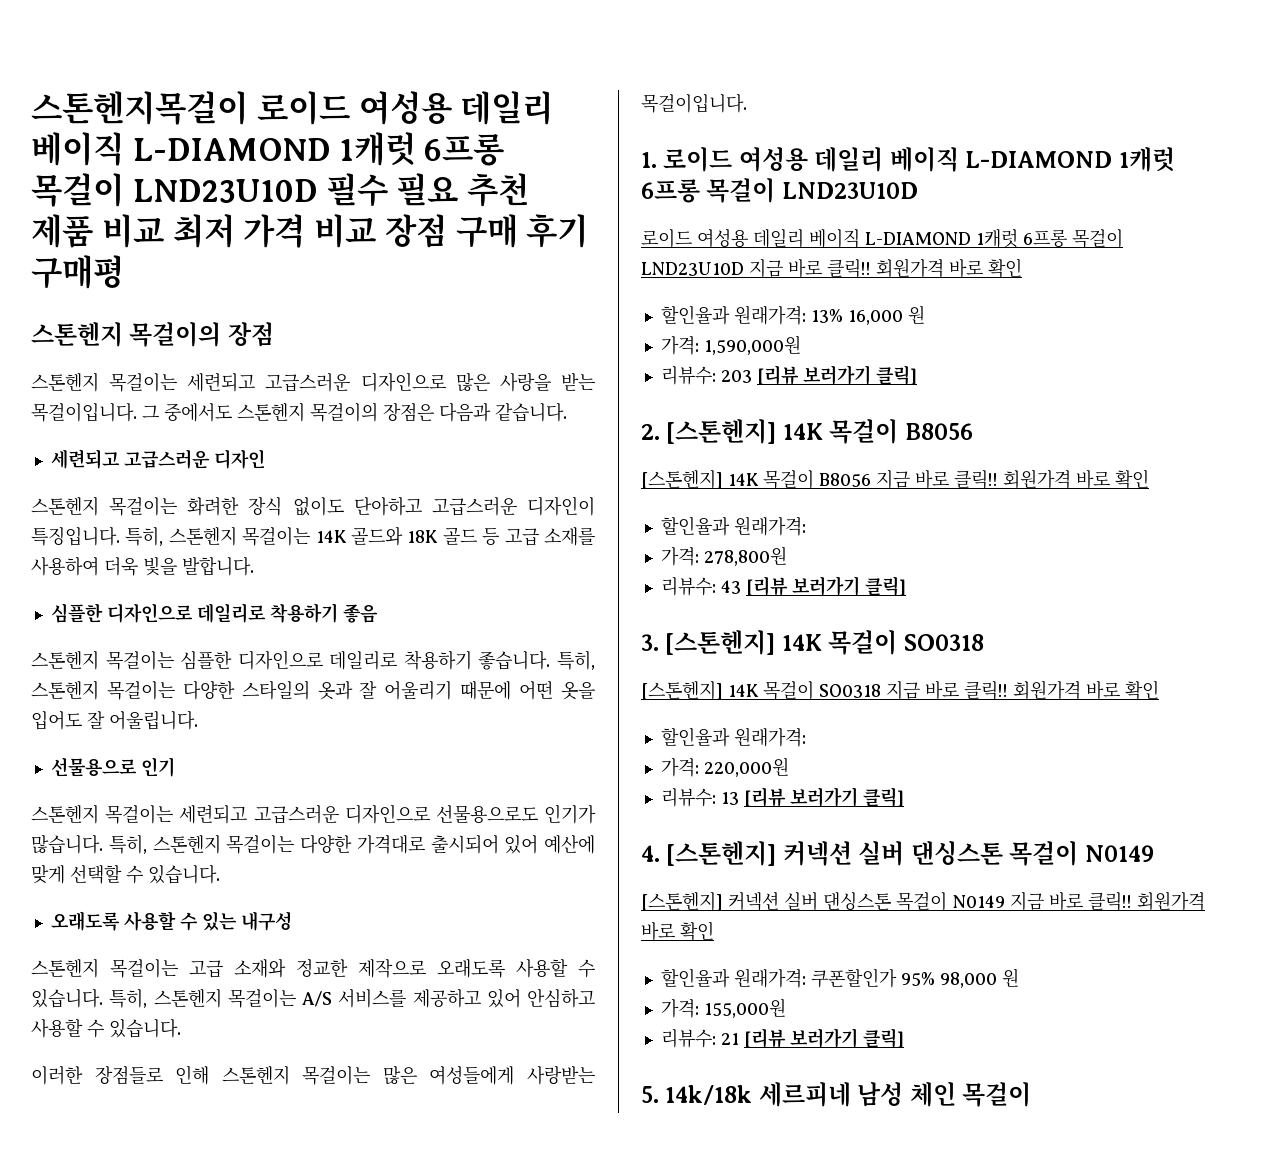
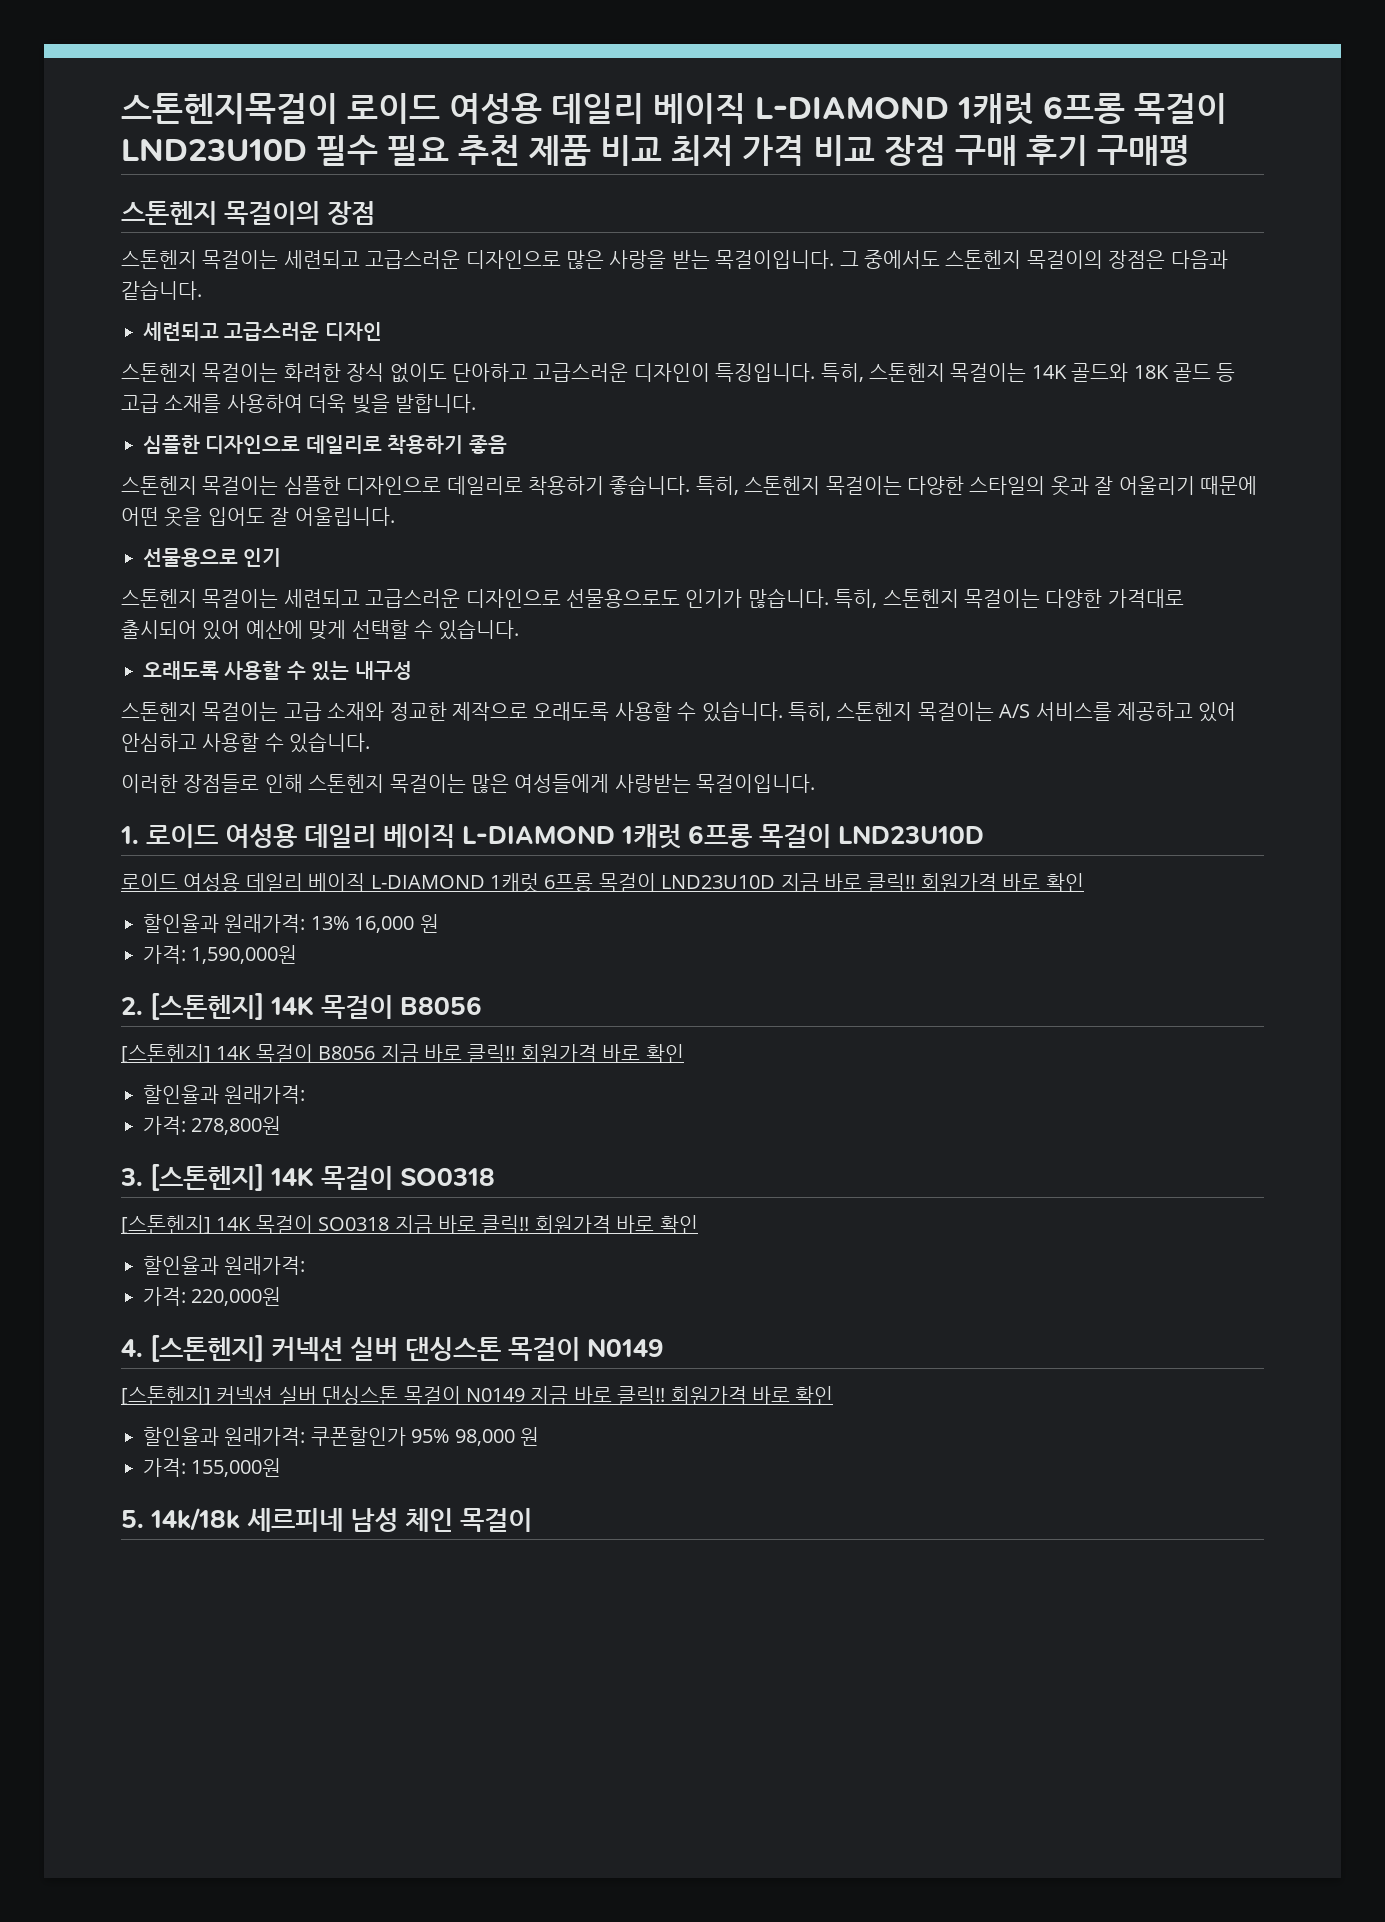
- 리뷰수: 203 [리뷰 보러가기 클릭]
- 리뷰수: 43 [리뷰 보러가기 클릭]
- 리뷰수: 13 [리뷰 보러가기 클릭]
- 리뷰수: 21 [리뷰 보러가기 클릭]

